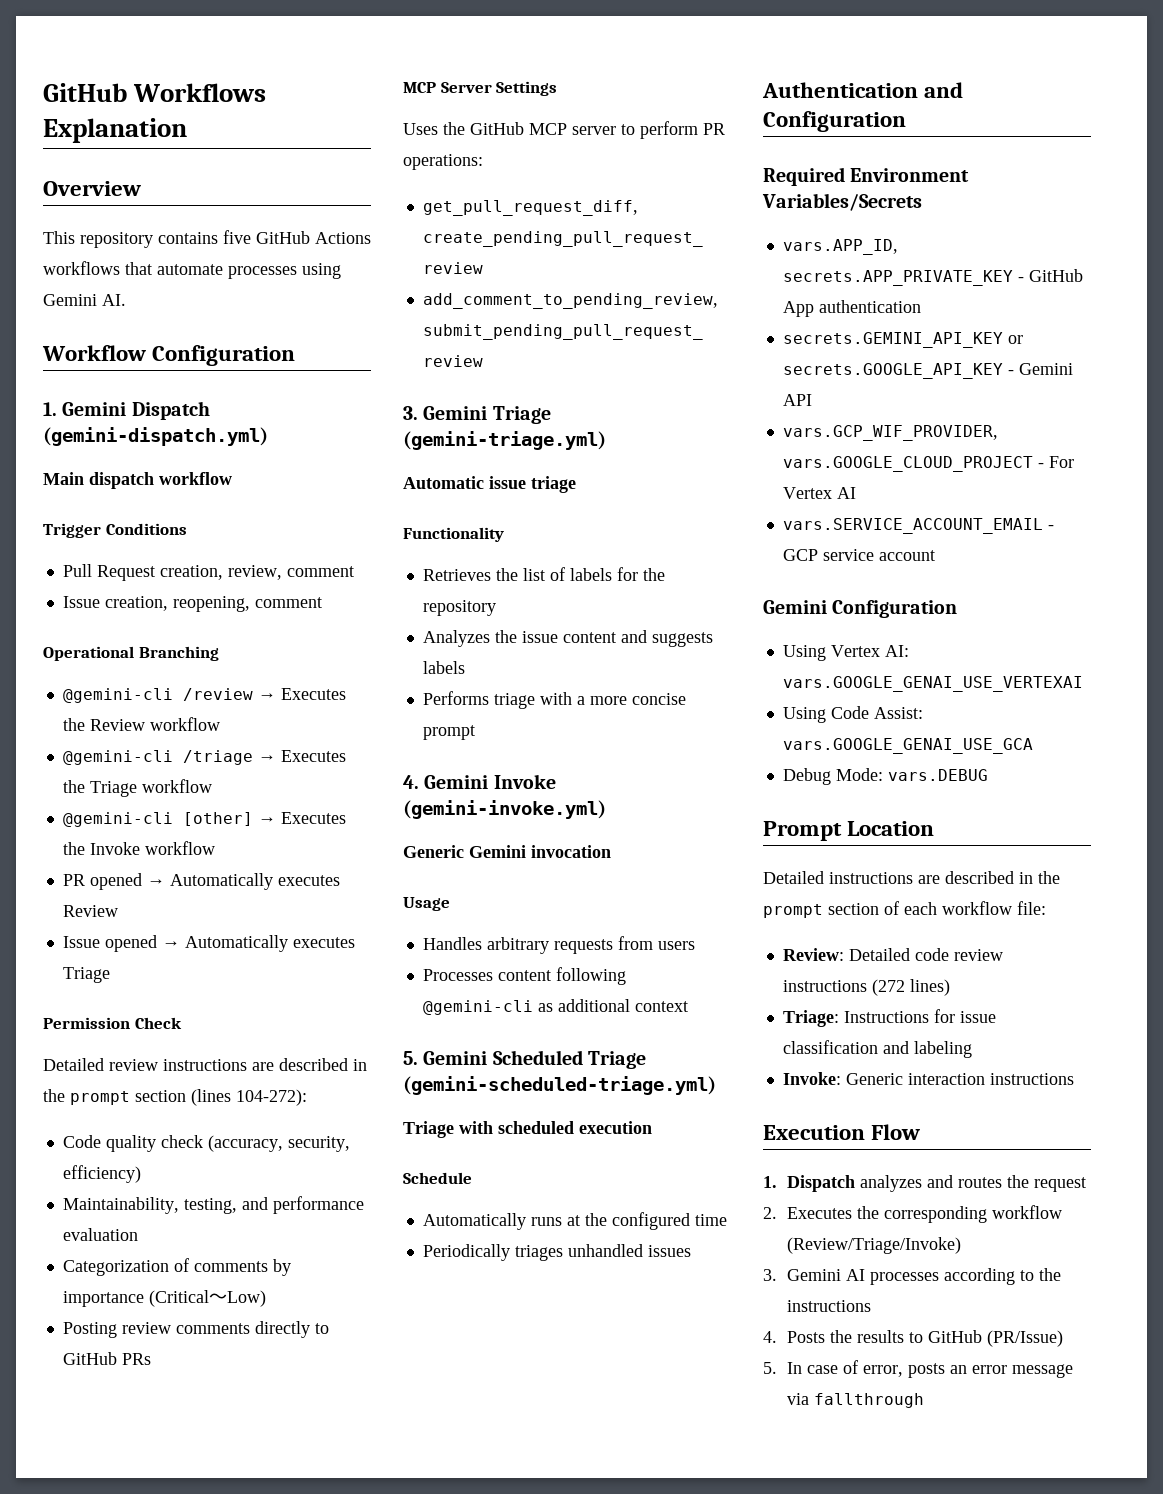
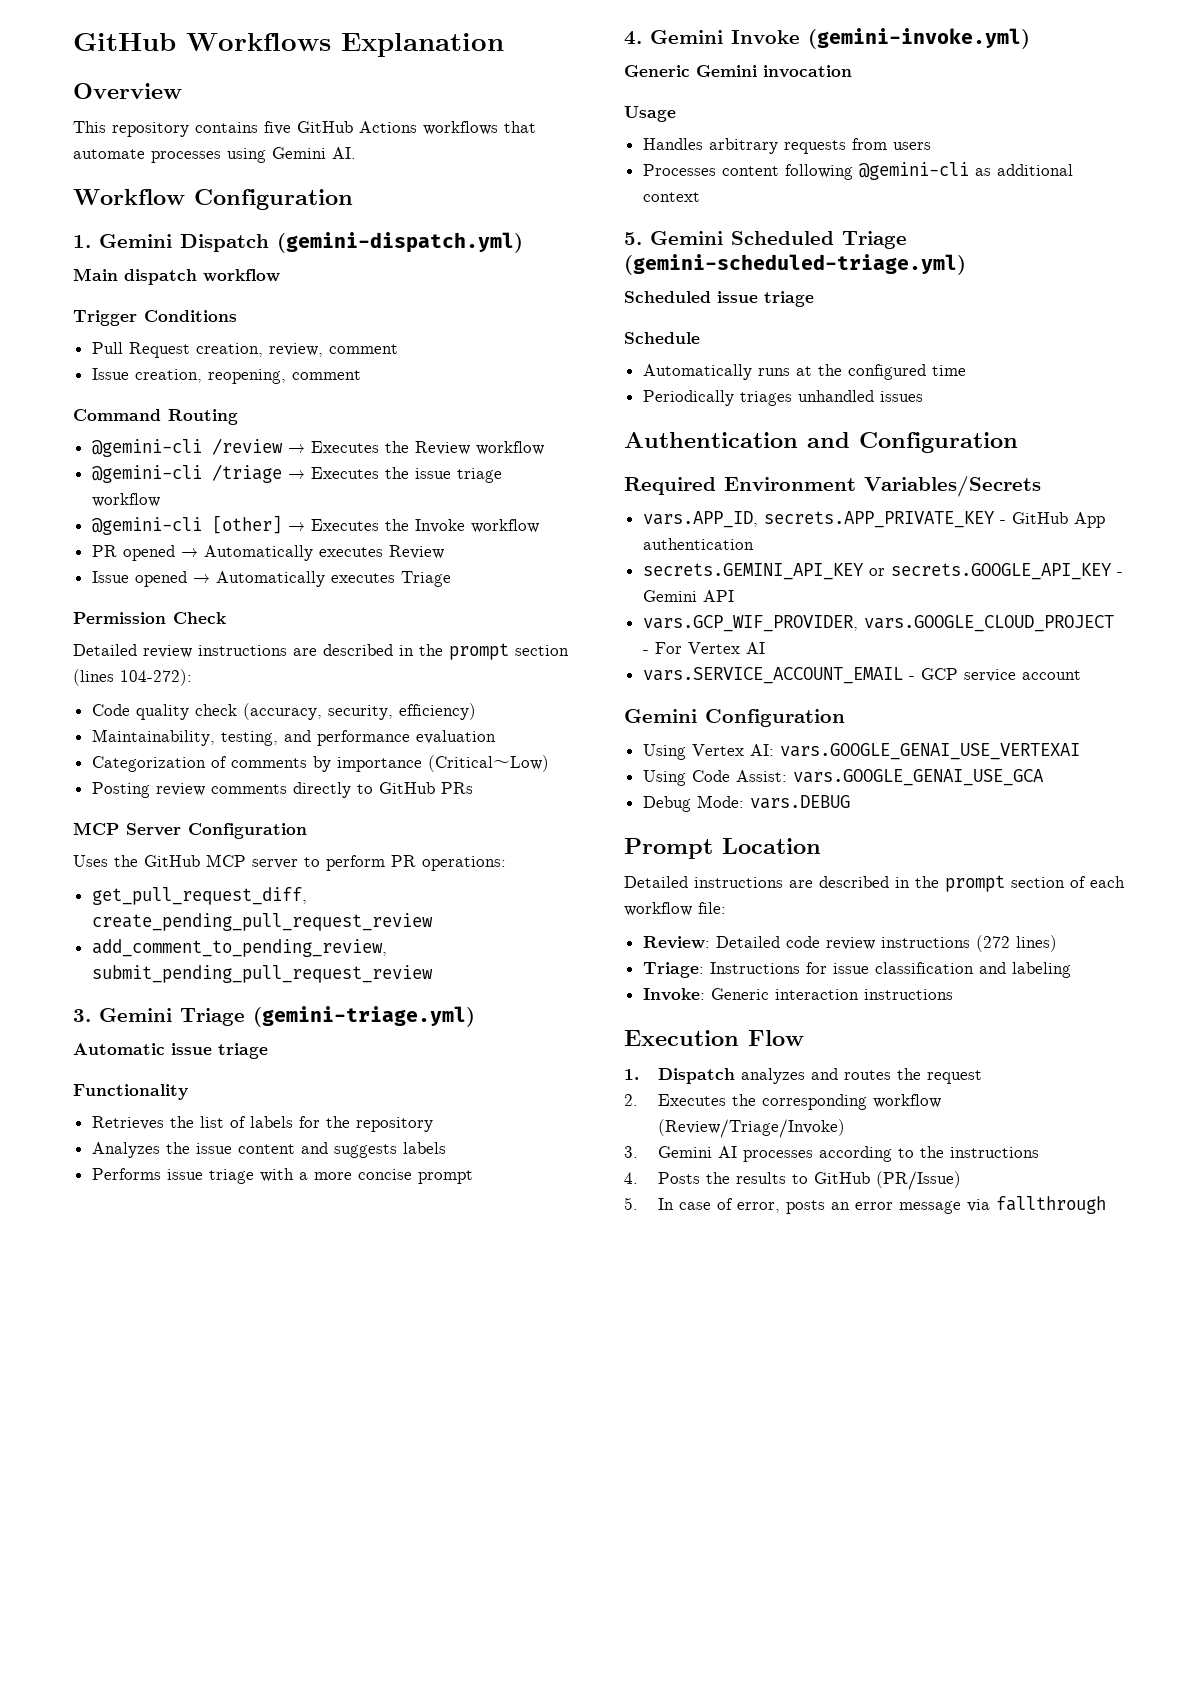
- Operational Branching
+ Command Routing
- @gemini-cli /triage → Executes the Triage workflow
+ @gemini-cli /triage → Executes the issue triage workflow
- MCP Server Settings
+ MCP Server Configuration
- Performs triage with a more concise prompt
+ Performs issue triage with a more concise prompt
- Triage with scheduled execution
+ Scheduled issue triage

